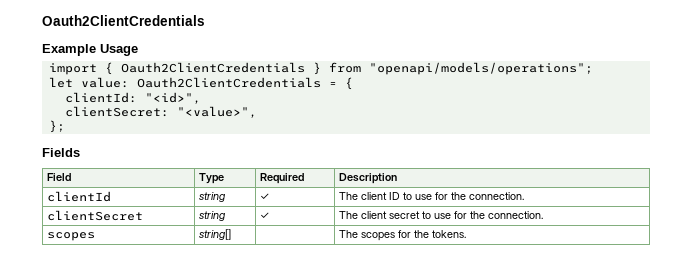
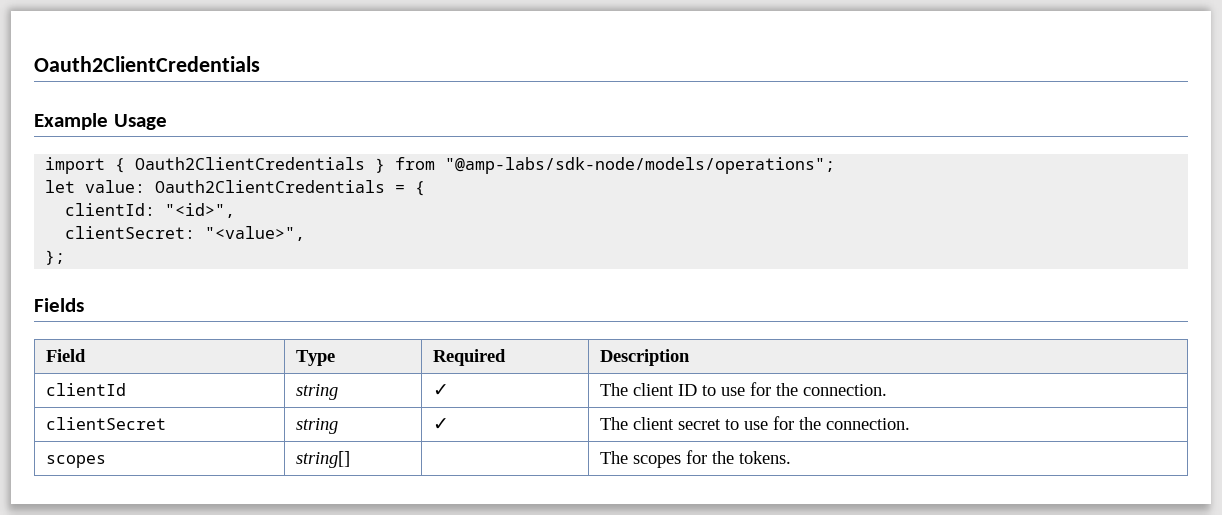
- import { Oauth2ClientCredentials } from "openapi/models/operations";
+ import { Oauth2ClientCredentials } from "@amp-labs/sdk-node/models/operations";

